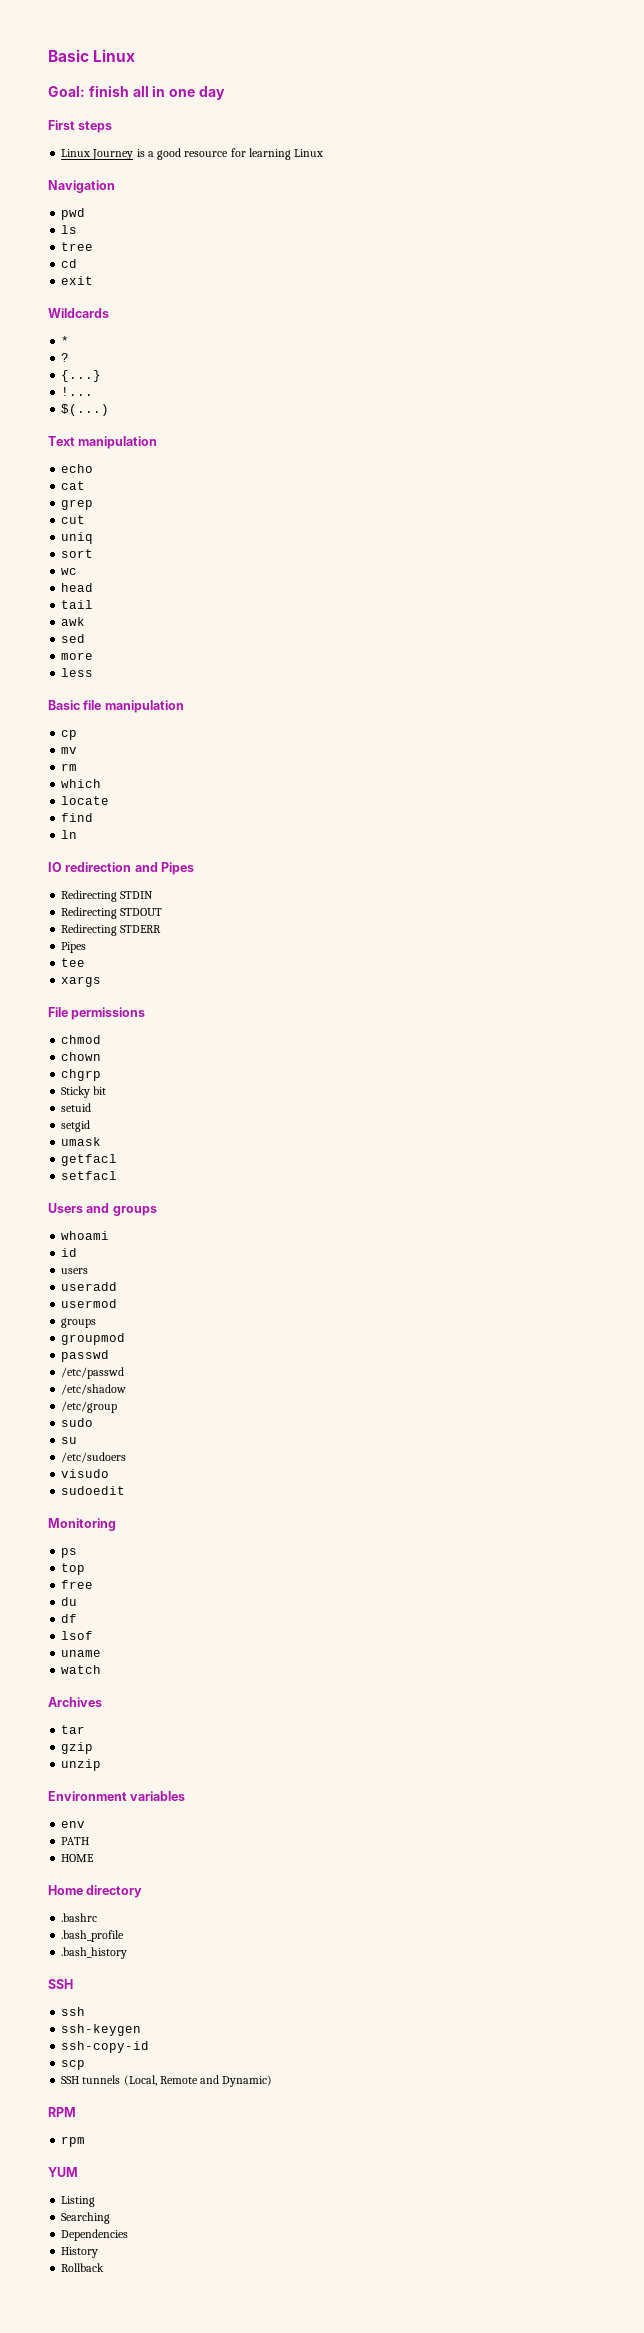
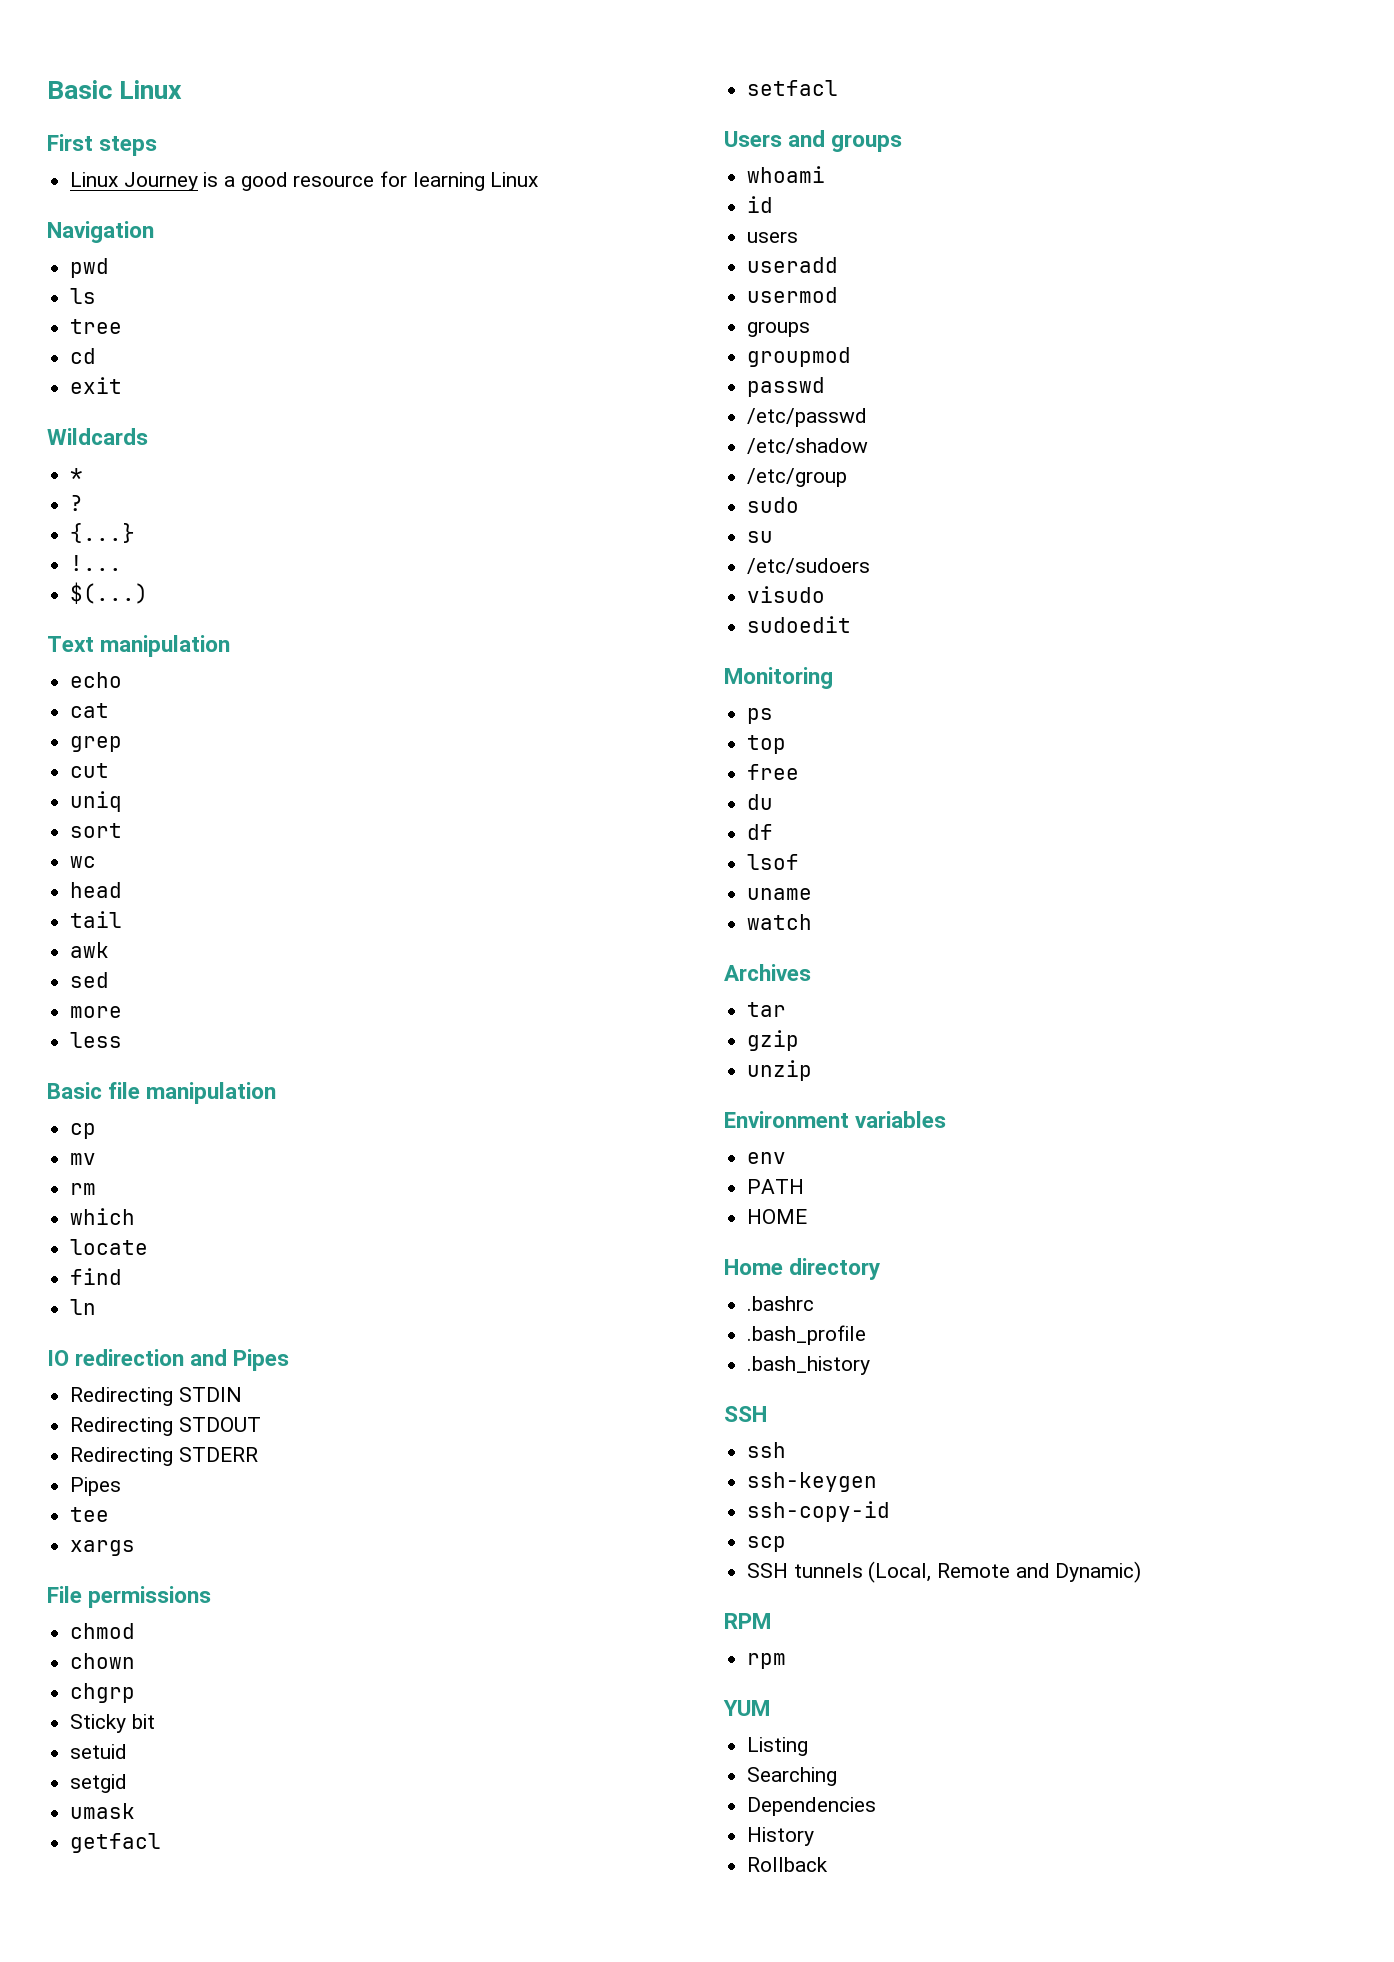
- Goal: finish all in one day

